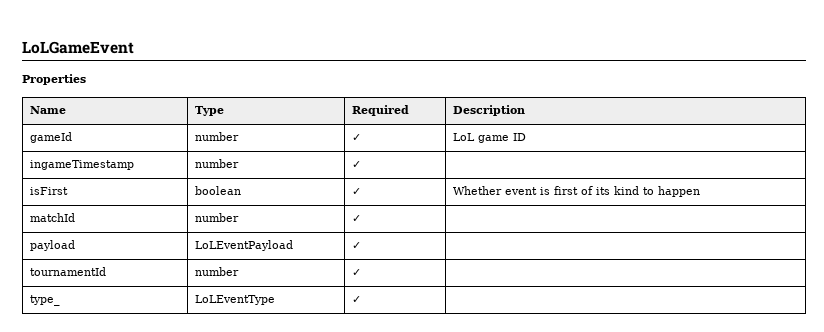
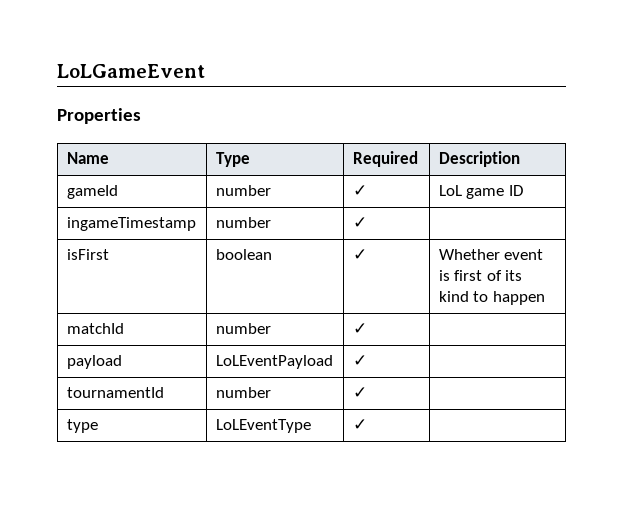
- type_ | LoLEventType | ✓ |
+ type | LoLEventType | ✓ |

